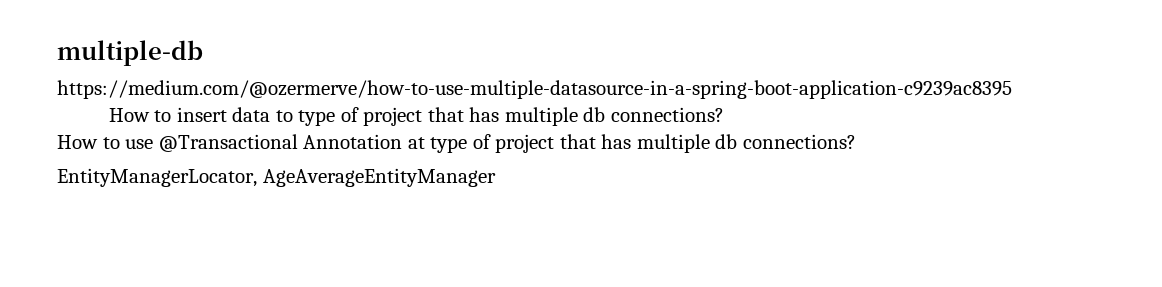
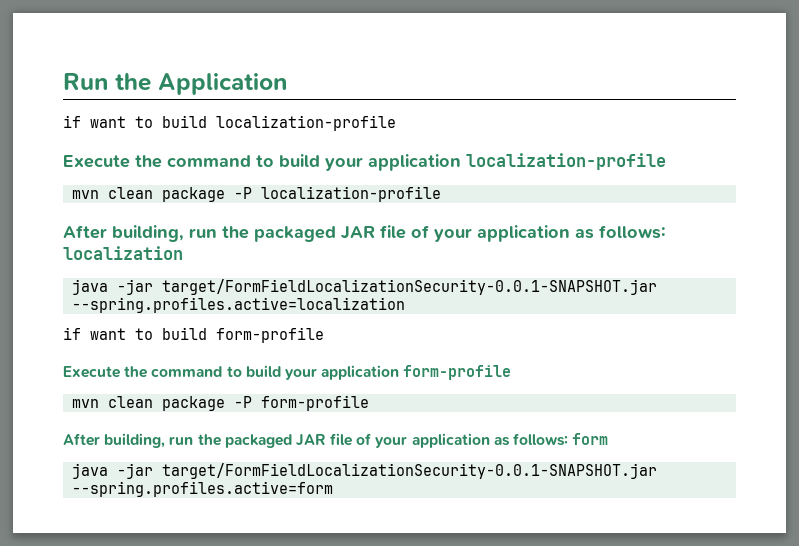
- multiple-db
- https://medium.com/@ozermerve/how-to-use-multiple-datasource-in-a-spring-boot-application-c9239ac8395
- How to insert data to type of project that has multiple db connections?
- How to use @Transactional Annotation at type of project that has multiple db connections?
- EntityManagerLocator, AgeAverageEntityManager
+ Run the Application
+ if want to build localization-profile
+ Execute the command to build your application localization-profile
+ mvn clean package -P localization-profile
+ After building, run the packaged JAR file of your application as follows: localization
+ java -jar target/FormFieldLocalizationSecurity-0.0.1-SNAPSHOT.jar --spring.profiles.active=localization
+ if want to build form-profile
+ Execute the command to build your application form-profile
+ mvn clean package -P form-profile
+ After building, run the packaged JAR file of your application as follows: form
+ java -jar target/FormFieldLocalizationSecurity-0.0.1-SNAPSHOT.jar --spring.profiles.active=form

